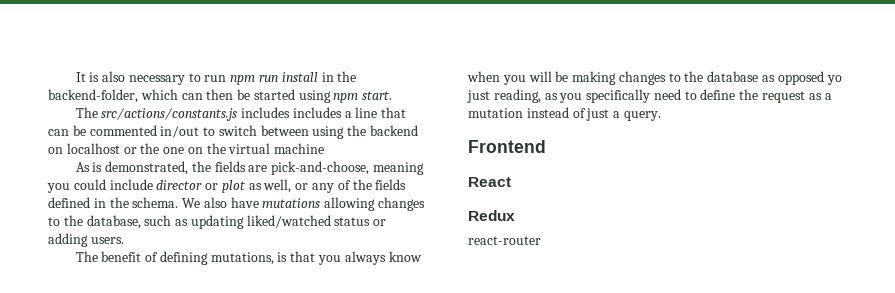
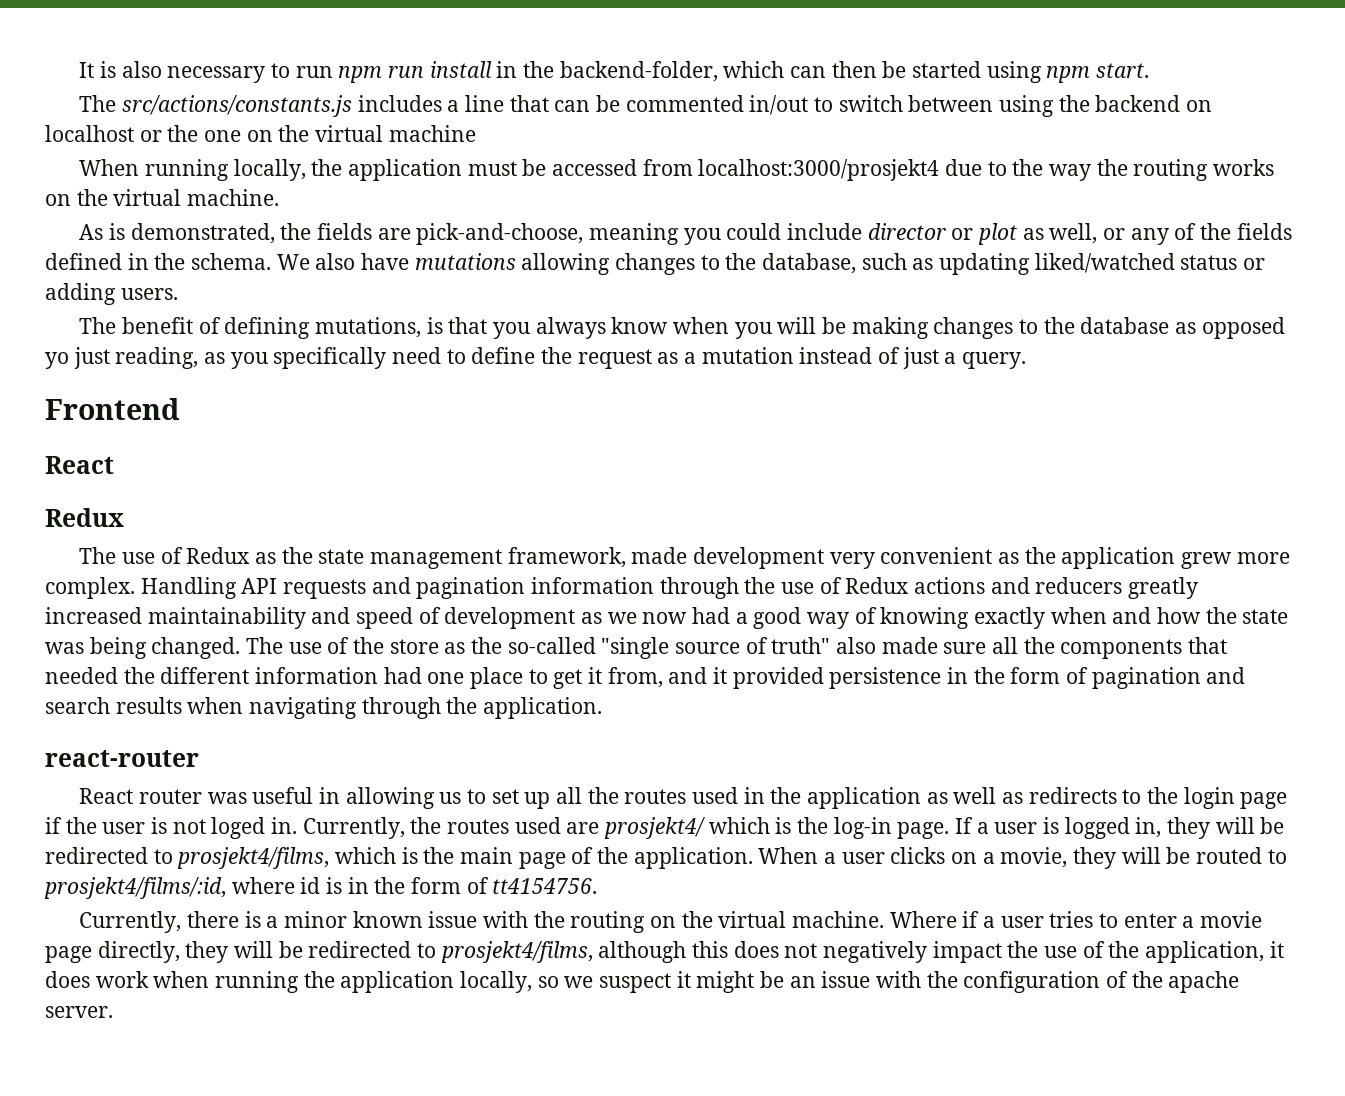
- The src/actions/constants.js includes includes a line that can be commented in/out to switch between using the backend on localhost or the one on the virtual machine
+ The src/actions/constants.js includes a line that can be commented in/out to switch between using the backend on localhost or the one on the virtual machine
+ When running locally, the application must be accessed from localhost:3000/prosjekt4 due to the way the routing works on the virtual machine.
+ The use of Redux as the state management framework, made development very convenient as the application grew more complex. Handling API requests and pagination information through the use of Redux actions and reducers greatly increased maintainability and speed of development as we now had a good way of knowing exactly when and how the state was being changed. The use of the store as the so-called "single source of truth" also made sure all the components that needed the different information had one place to get it from, and it provided persistence in the form of pagination and search results when navigating through the application.
  react-router
+ React router was useful in allowing us to set up all the routes used in the application as well as redirects to the login page if the user is not loged in. Currently, the routes used are prosjekt4/ which is the log-in page. If a user is logged in, they will be redirected to prosjekt4/films, which is the main page of the application. When a user clicks on a movie, they will be routed to prosjekt4/films/:id, where id is in the form of tt4154756.
+ Currently, there is a minor known issue with the routing on the virtual machine. Where if a user tries to enter a movie page directly, they will be redirected to prosjekt4/films, although this does not negatively impact the use of the application, it does work when running the application locally, so we suspect it might be an issue with the configuration of the apache server.

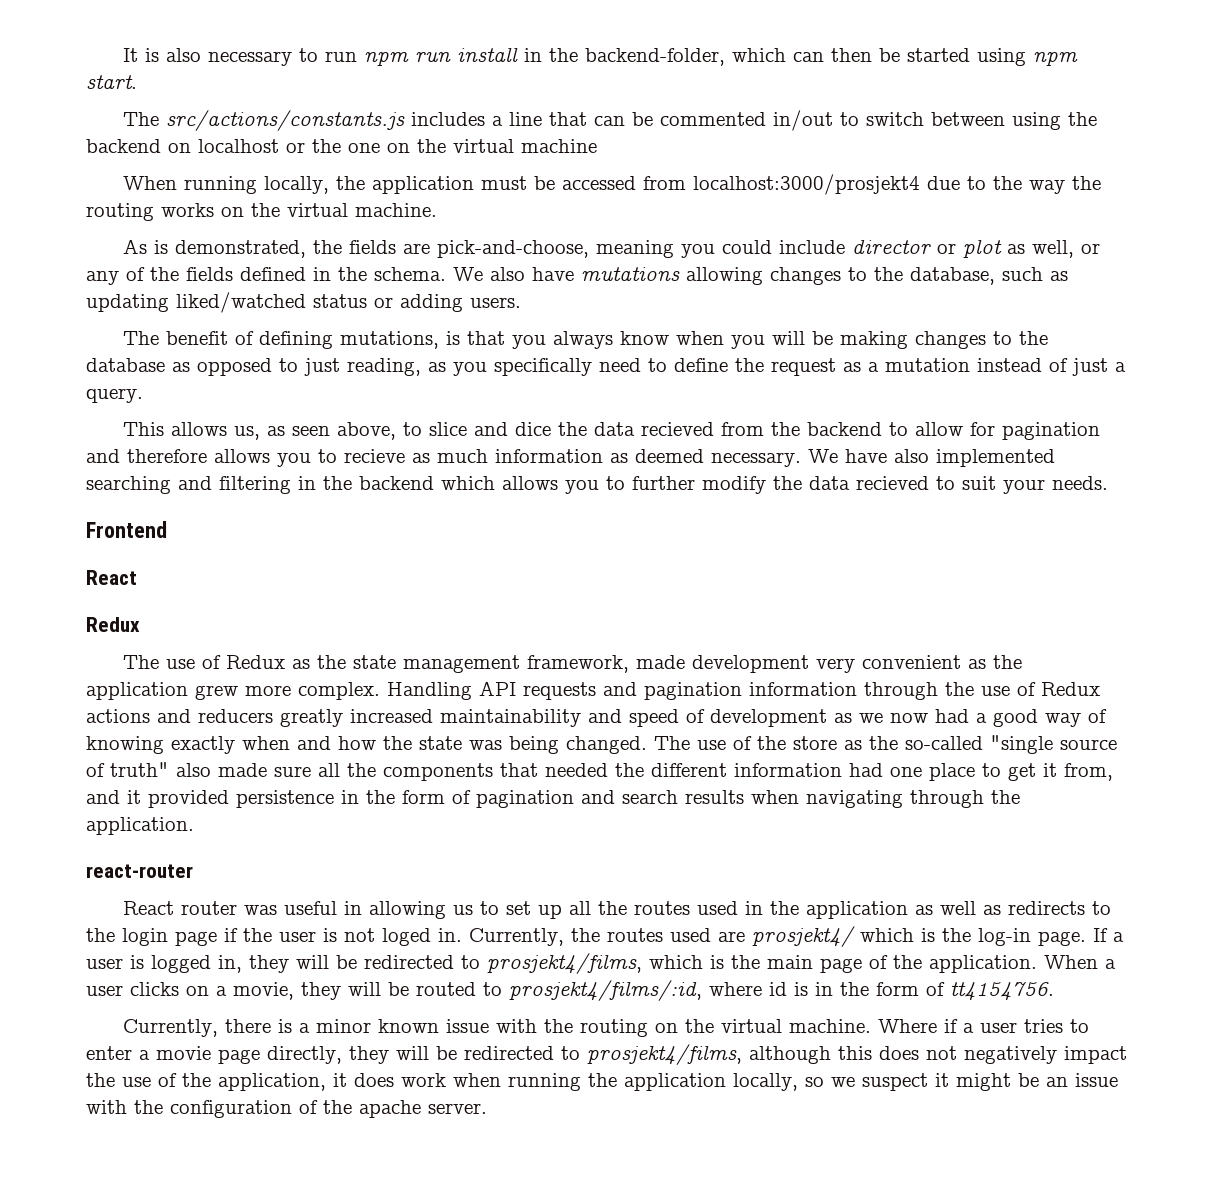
- The benefit of defining mutations, is that you always know when you will be making changes to the database as opposed yo just reading, as you specifically need to define the request as a mutation instead of just a query.
+ The benefit of defining mutations, is that you always know when you will be making changes to the database as opposed to just reading, as you specifically need to define the request as a mutation instead of just a query.
+ This allows us, as seen above, to slice and dice the data recieved from the backend to allow for pagination and therefore allows you to recieve as much information as deemed necessary. We have also implemented searching and filtering in the backend which allows you to further modify the data recieved to suit your needs.

